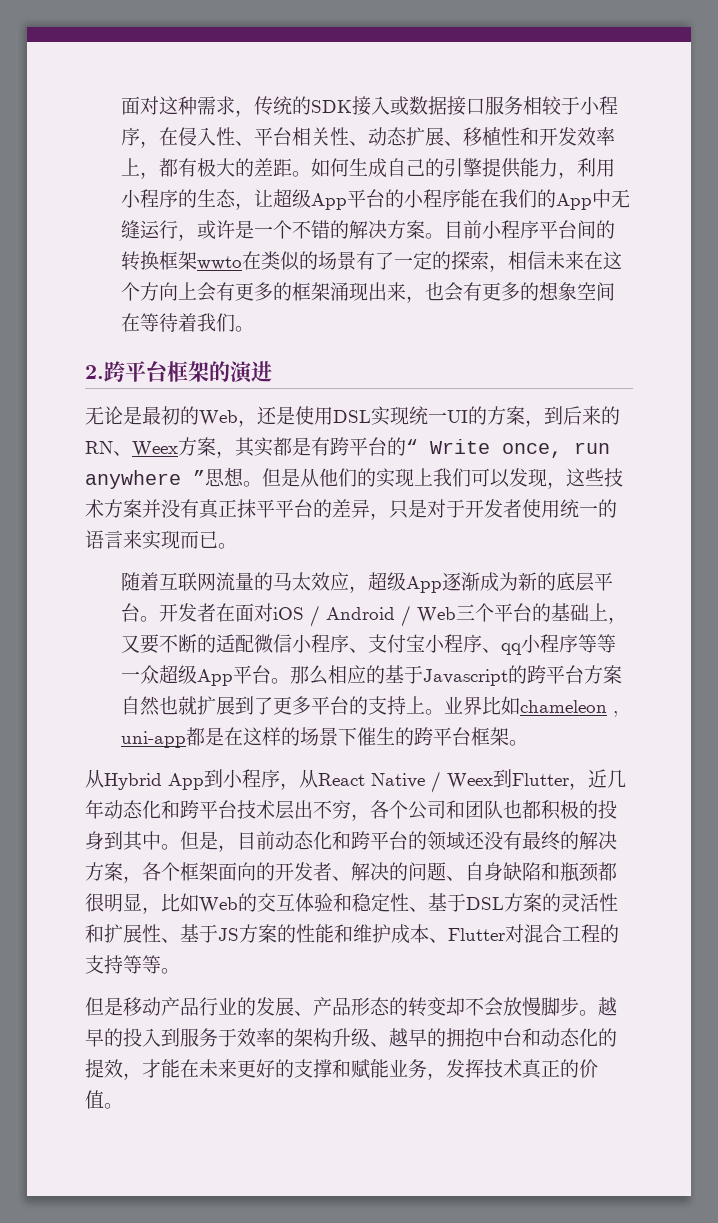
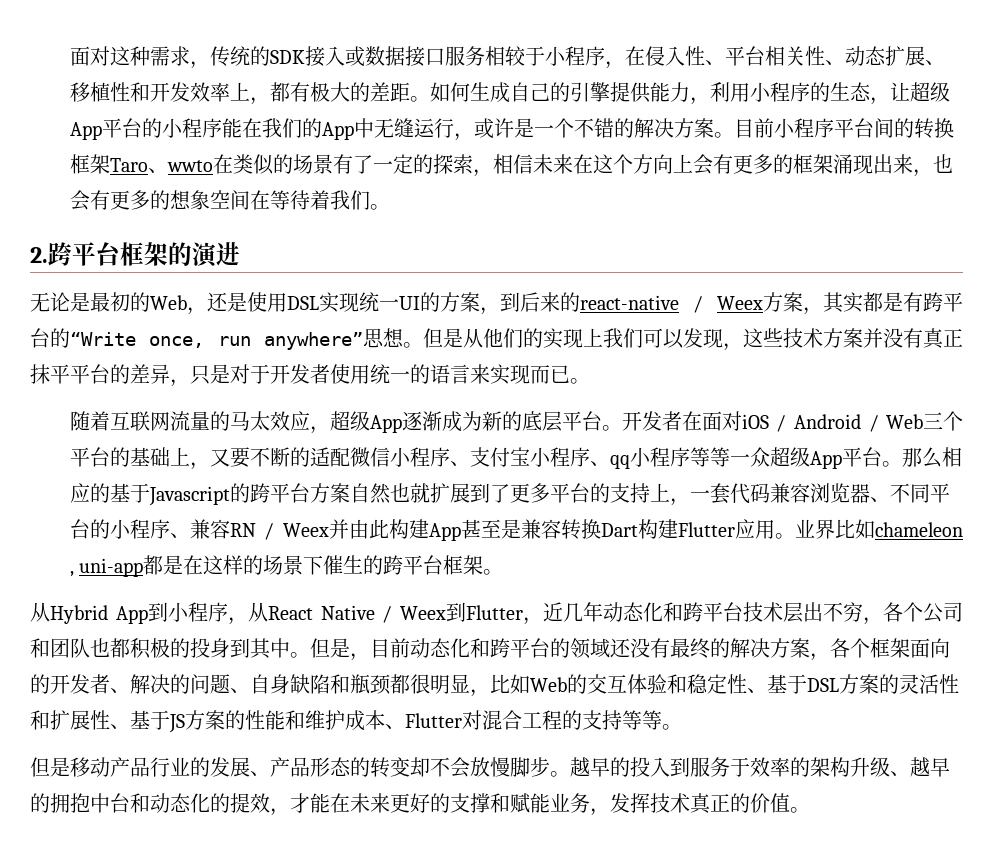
- 目前小程序平台间的转换框架wwto在类似的场景有了一定的探索，相信未来在这个方向上会有更多的框架涌现出来，也会有更多的想象空间在等待着我们。
+ 目前小程序平台间的转换框架Taro、wwto在类似的场景有了一定的探索，相信未来在这个方向上会有更多的框架涌现出来，也会有更多的想象空间在等待着我们。
- 无论是最初的Web，还是使用DSL实现统一UI的方案，到后来的RN、Weex方案，其实都是有跨平台的“ Write once, run anywhere ”思想。
+ 无论是最初的Web，还是使用DSL实现统一UI的方案，到后来的react-native / Weex方案，其实都是有跨平台的“Write once, run anywhere”思想。
- 那么相应的基于Javascript的跨平台方案自然也就扩展到了更多平台的支持上。
+ 那么相应的基于Javascript的跨平台方案自然也就扩展到了更多平台的支持上，一套代码兼容浏览器、不同平台的小程序、兼容RN / Weex并由此构建App甚至是兼容转换Dart构建Flutter应用。

